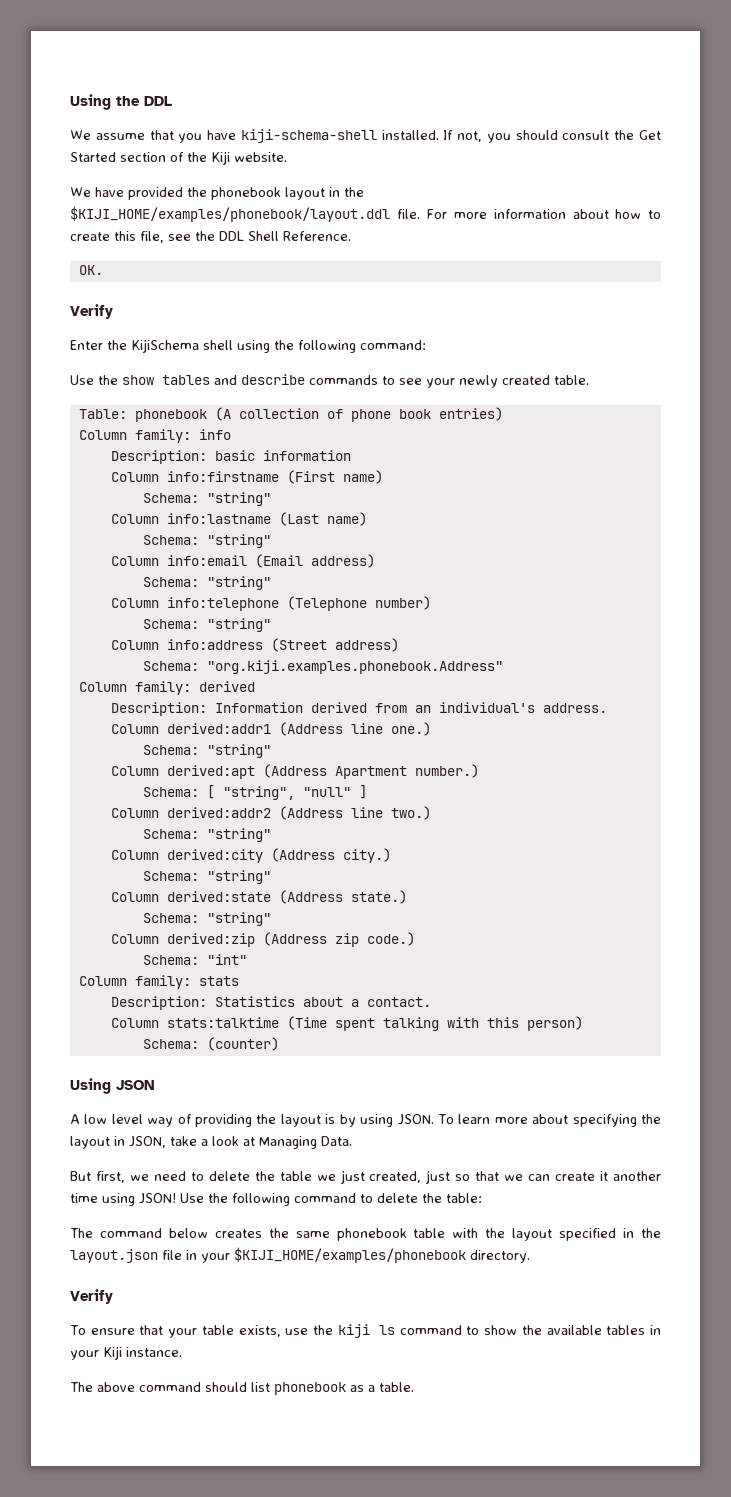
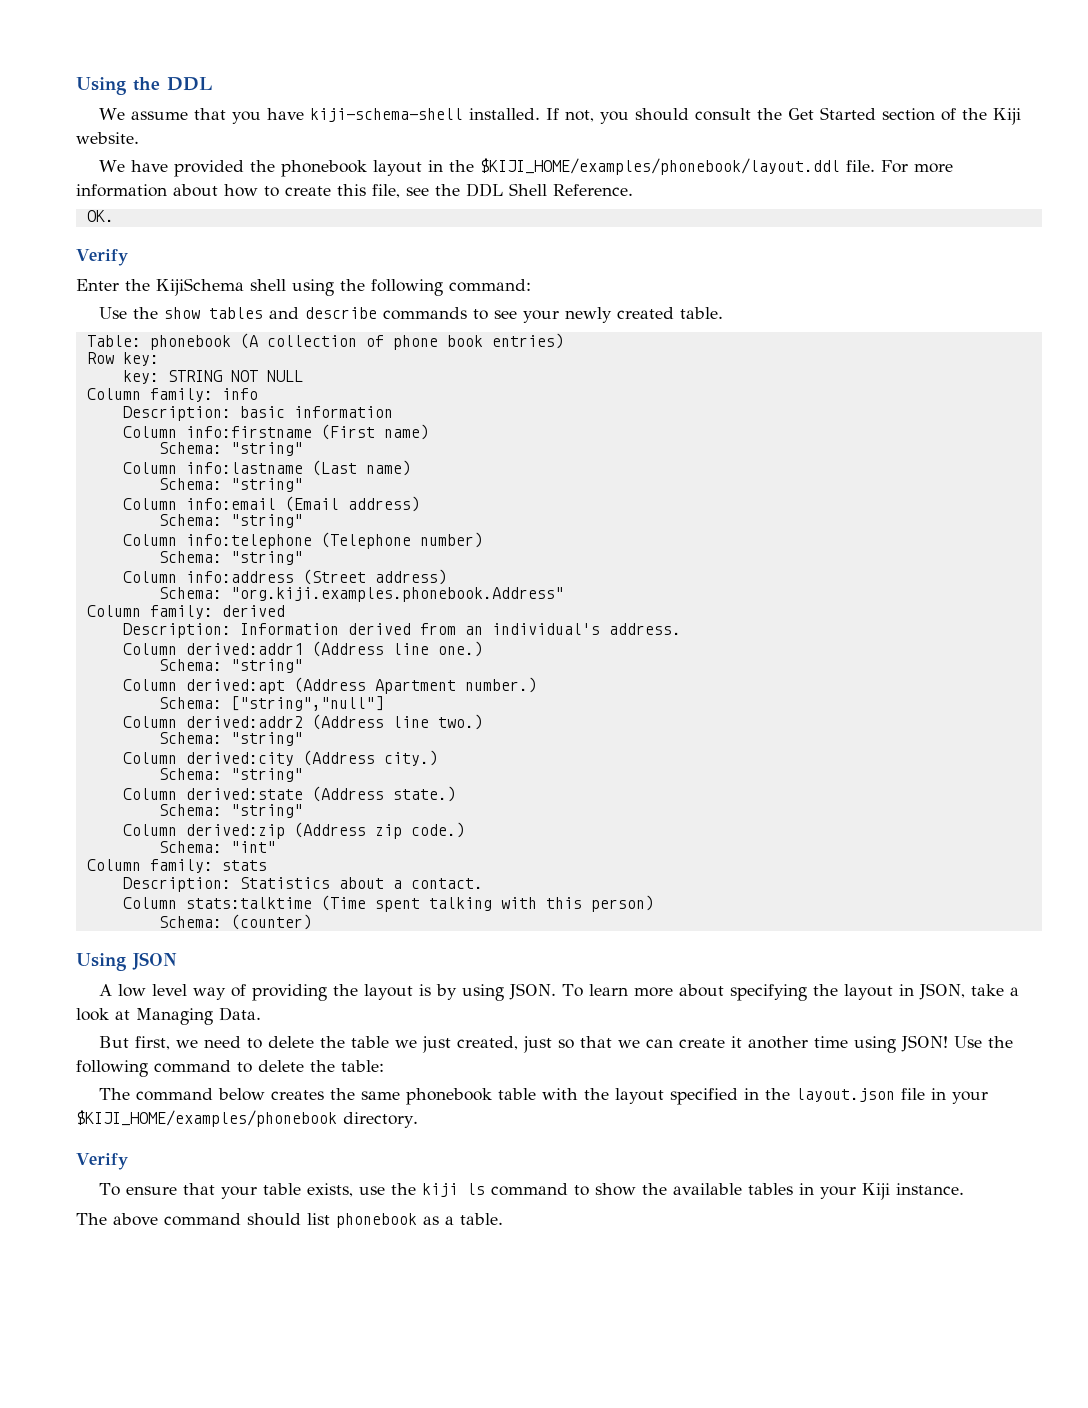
+ Row key:
+ key: STRING NOT NULL
- Schema: [ "string", "null" ]
+ Schema: ["string","null"]

